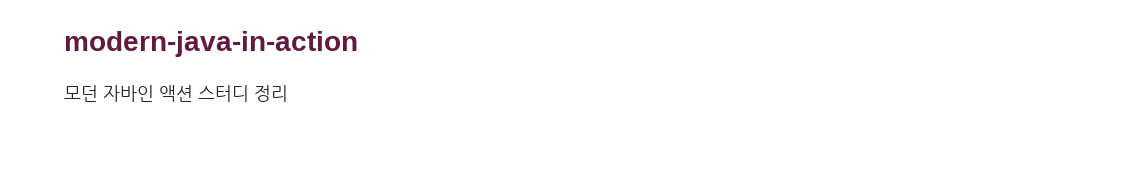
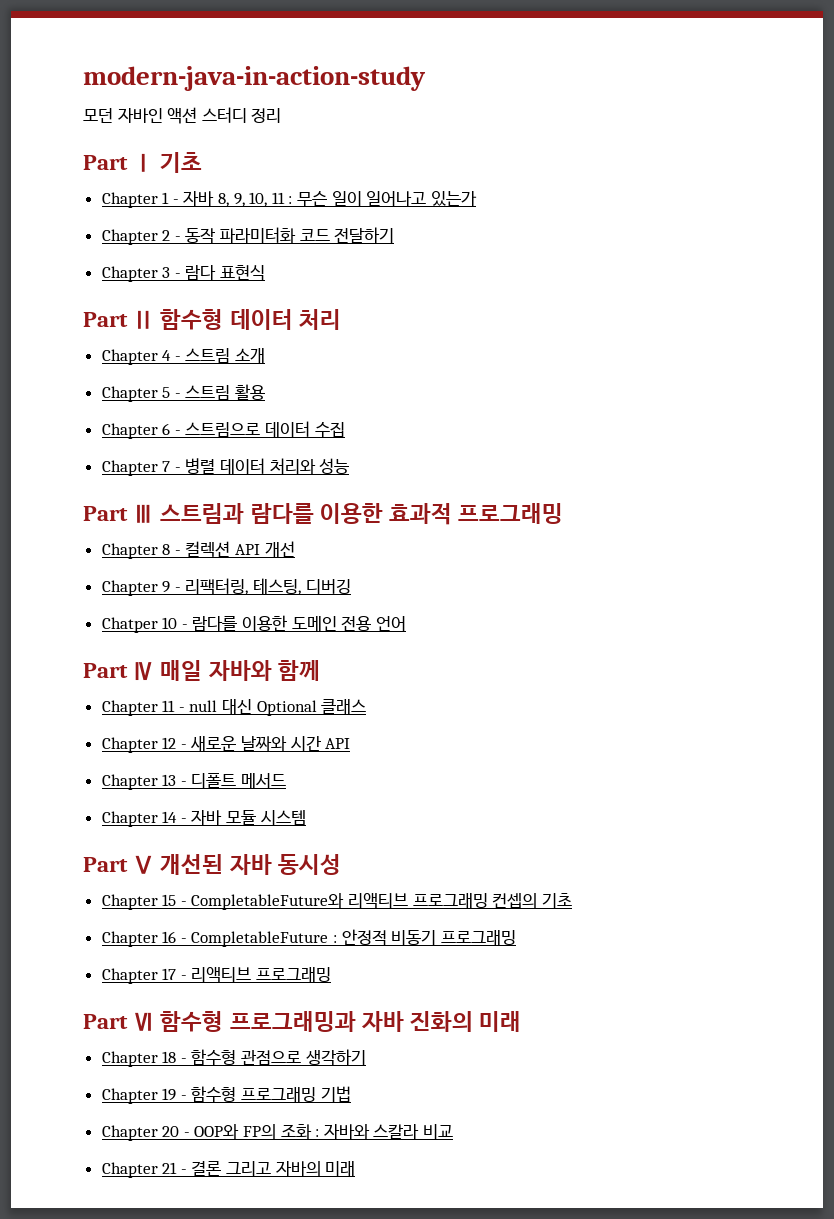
- modern-java-in-action
+ modern-java-in-action-study
+ Part Ⅰ 기초
+ Chapter 1 - 자바 8, 9, 10, 11 : 무슨 일이 일어나고 있는가
+ Chapter 2 - 동작 파라미터화 코드 전달하기
+ Chapter 3 - 람다 표현식
+ Part Ⅱ 함수형 데이터 처리
+ Chapter 4 - 스트림 소개
+ Chapter 5 - 스트림 활용
+ Chapter 6 - 스트림으로 데이터 수집
+ Chapter 7 - 병렬 데이터 처리와 성능
+ Part Ⅲ 스트림과 람다를 이용한 효과적 프로그래밍
+ Chapter 8 - 컬렉션 API 개선
+ Chapter 9 - 리팩터링, 테스팅, 디버깅
+ Chatper 10 - 람다를 이용한 도메인 전용 언어
+ Part Ⅳ 매일 자바와 함께
+ Chapter 11 - null 대신 Optional 클래스
+ Chapter 12 - 새로운 날짜와 시간 API
+ Chapter 13 - 디폴트 메서드
+ Chapter 14 - 자바 모듈 시스템
+ Part Ⅴ 개선된 자바 동시성
+ Chapter 15 - CompletableFuture와 리액티브 프로그래밍 컨셉의 기초
+ Chapter 16 - CompletableFuture : 안정적 비동기 프로그래밍
+ Chapter 17 - 리액티브 프로그래밍
+ Part Ⅵ 함수형 프로그래밍과 자바 진화의 미래
+ Chapter 18 - 함수형 관점으로 생각하기
+ Chapter 19 - 함수형 프로그래밍 기법
+ Chapter 20 - OOP와 FP의 조화 : 자바와 스칼라 비교
+ Chapter 21 - 결론 그리고 자바의 미래

